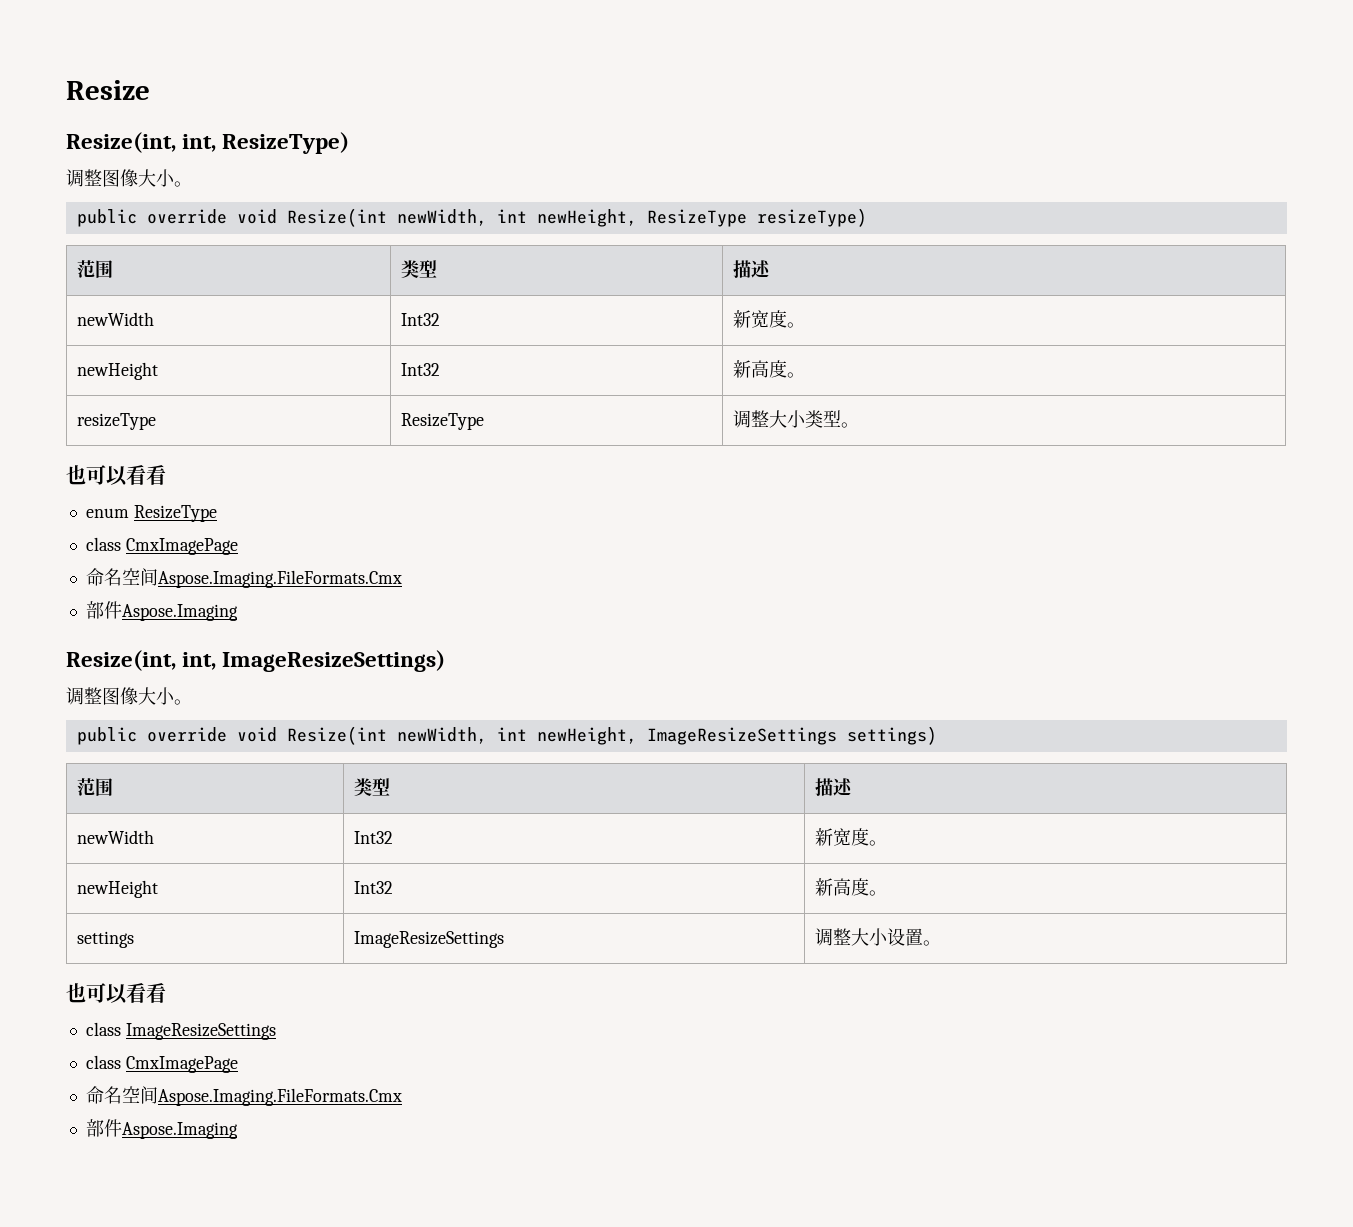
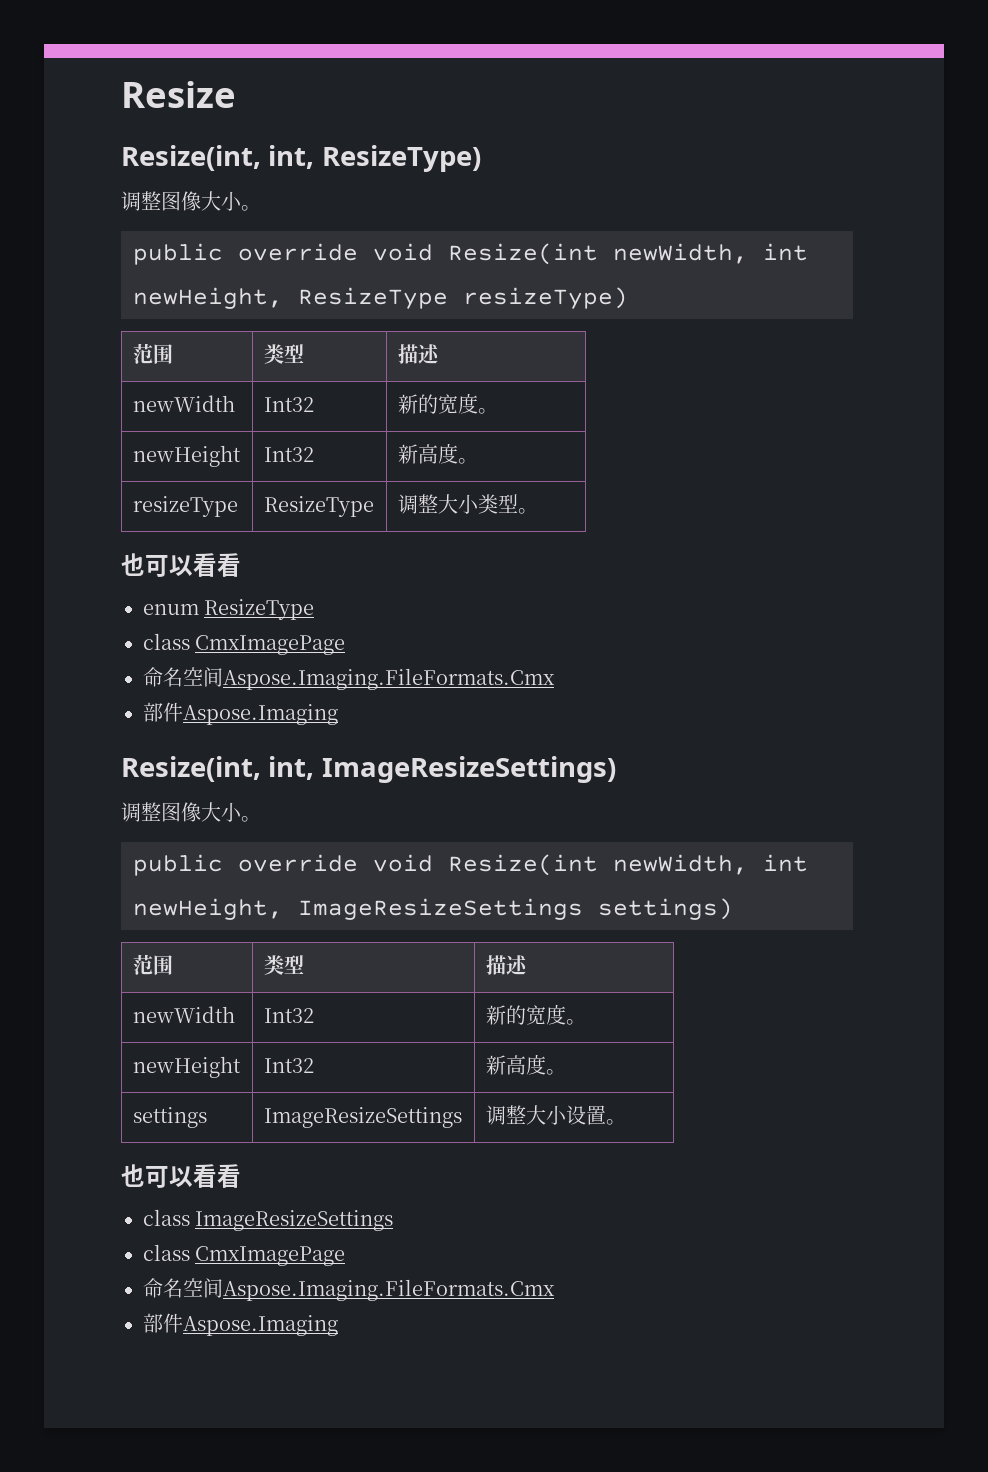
  public override void Resize(int newWidth, int newHeight, ResizeType resizeType)
  范围 | 类型 | 描述
- newWidth | Int32 | 新宽度。
+ newWidth | Int32 | 新的宽度。
  public override void Resize(int newWidth, int newHeight, ImageResizeSettings settings)
  范围 | 类型 | 描述
- newWidth | Int32 | 新宽度。
+ newWidth | Int32 | 新的宽度。

